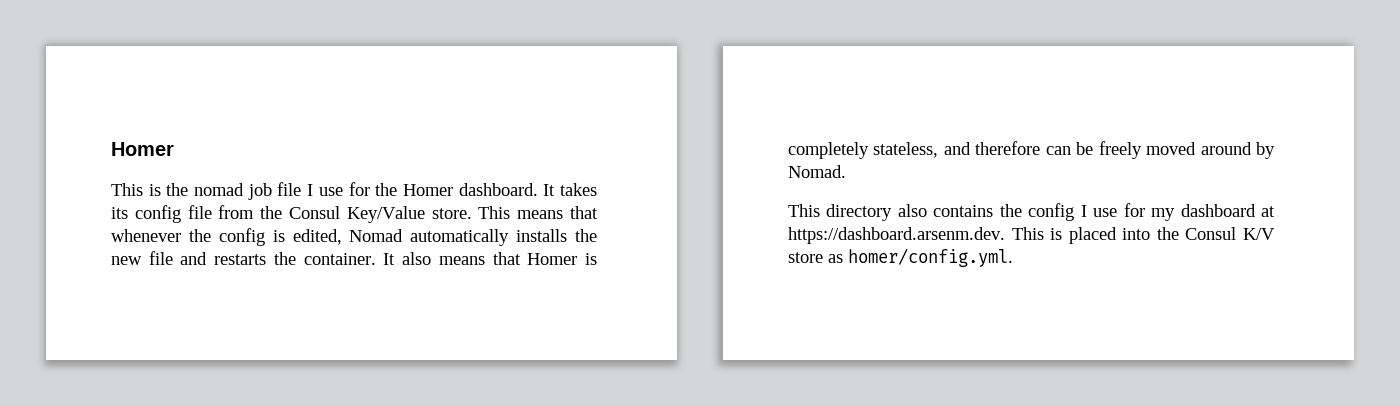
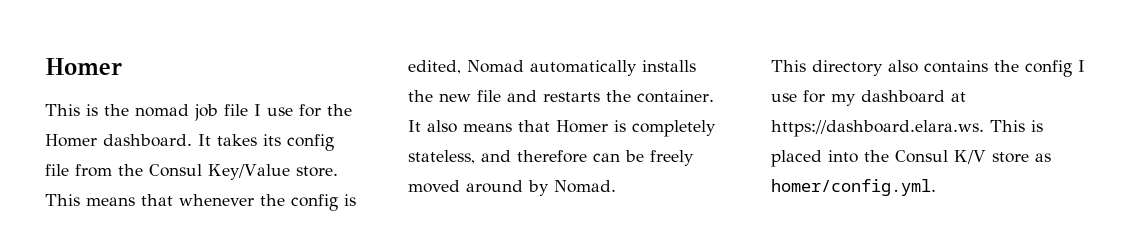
- This directory also contains the config I use for my dashboard at https://dashboard.arsenm.dev. This is placed into the Consul K/V store as homer/config.yml.
+ This directory also contains the config I use for my dashboard at https://dashboard.elara.ws. This is placed into the Consul K/V store as homer/config.yml.

